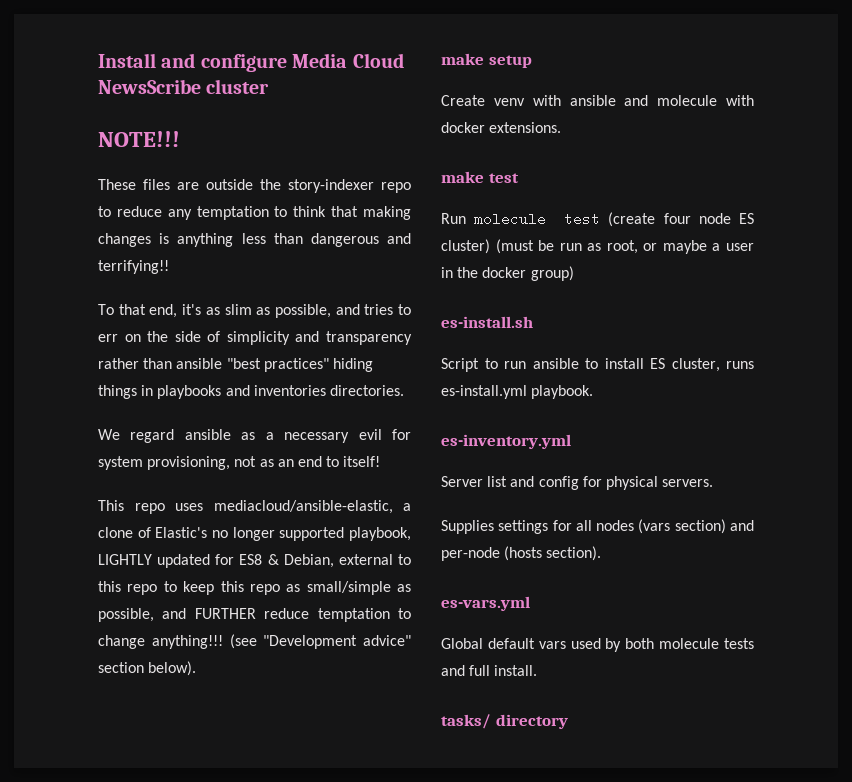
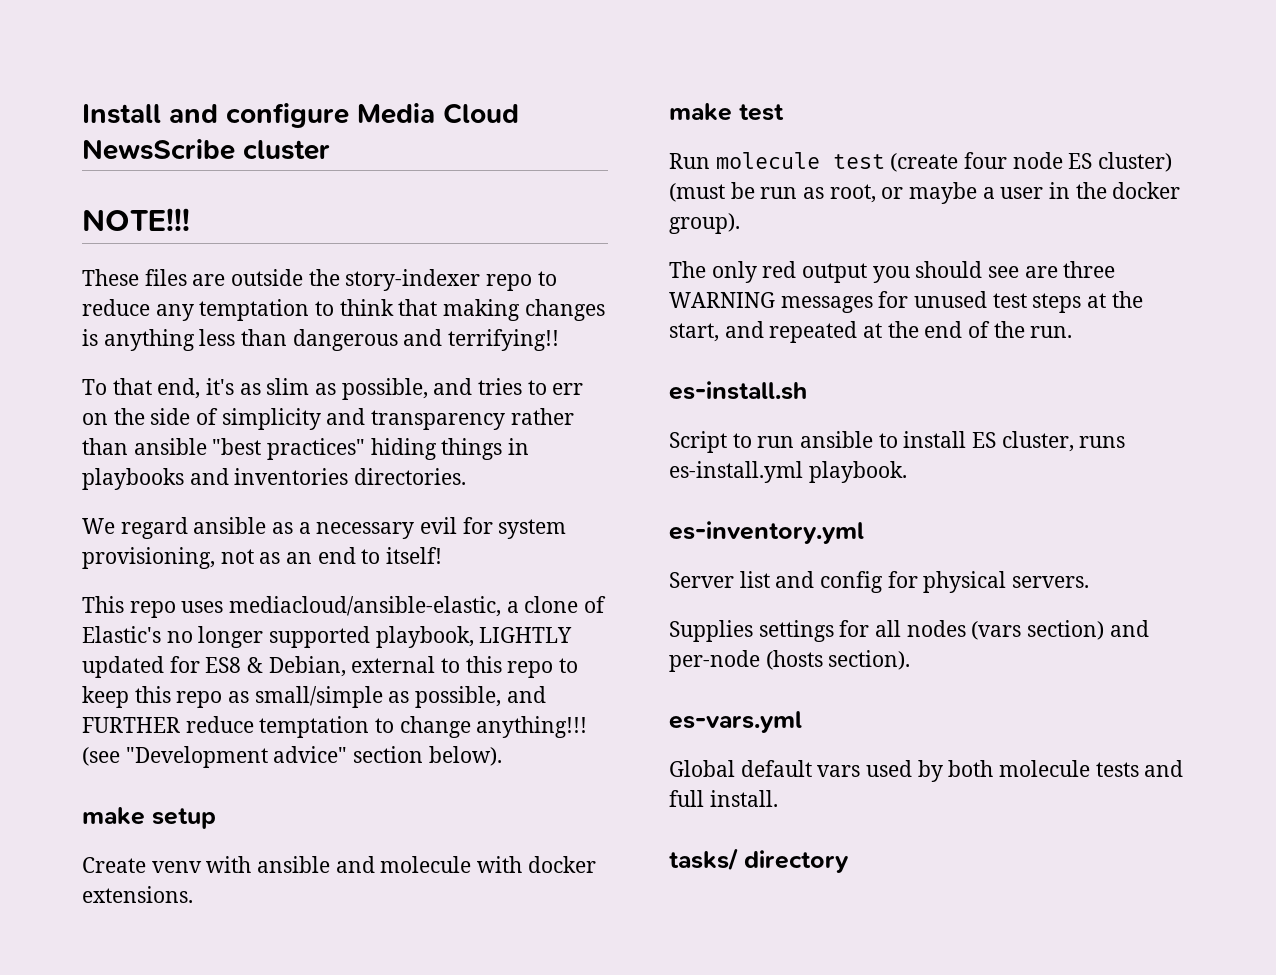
- Run molecule test (create four node ES cluster) (must be run as root, or maybe a user in the docker group)
+ Run molecule test (create four node ES cluster) (must be run as root, or maybe a user in the docker group).
+ The only red output you should see are three WARNING messages for unused test steps at the start, and repeated at the end of the run.

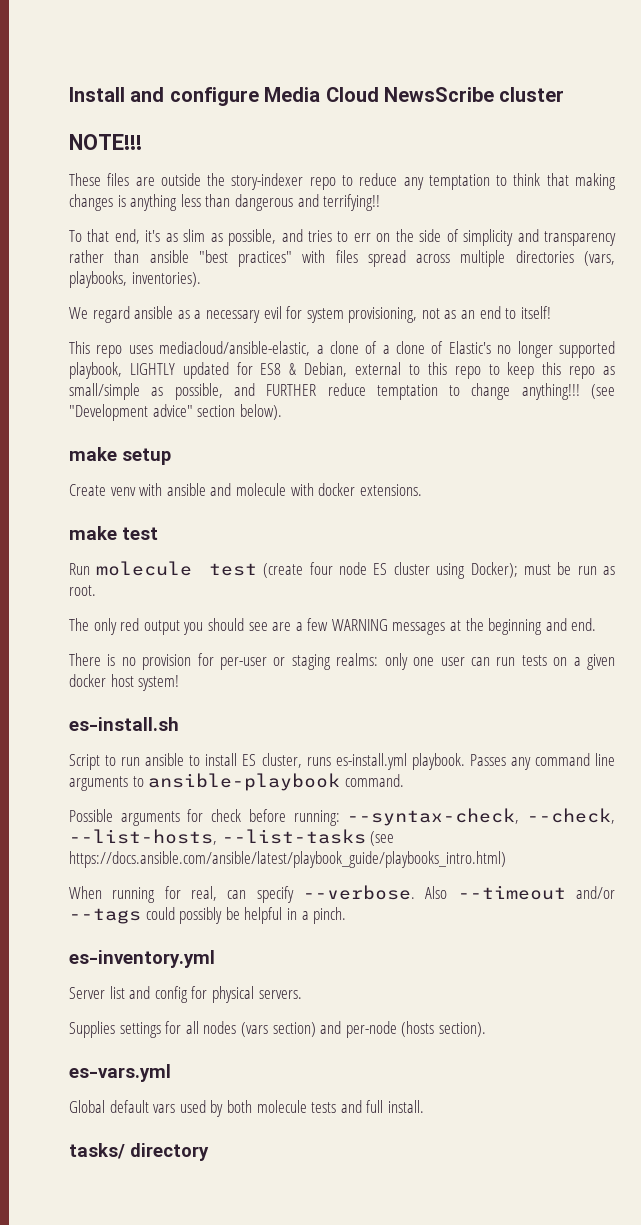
- To that end, it's as slim as possible, and tries to err on the side of simplicity and transparency rather than ansible "best practices" hiding things in playbooks and inventories directories.
+ To that end, it's as slim as possible, and tries to err on the side of simplicity and transparency rather than ansible "best practices" with files spread across multiple directories (vars, playbooks, inventories).
- This repo uses mediacloud/ansible-elastic, a clone of Elastic's no longer supported playbook, LIGHTLY updated for ES8 & Debian, external to this repo to keep this repo as small/simple as possible, and FURTHER reduce temptation to change anything!!!
+ This repo uses mediacloud/ansible-elastic, a clone of a clone of Elastic's no longer supported playbook, LIGHTLY updated for ES8 & Debian, external to this repo to keep this repo as small/simple as possible, and FURTHER reduce temptation to change anything!!!
- Run molecule test (create four node ES cluster) (must be run as root, or maybe a user in the docker group).
+ Run molecule test (create four node ES cluster using Docker); must be run as root.
- The only red output you should see are three WARNING messages for unused test steps at the start, and repeated at the end of the run.
+ The only red output you should see are a few WARNING messages at the beginning and end.
+ There is no provision for per-user or staging realms: only one user can run tests on a given docker host system!
+ Passes any command line arguments to ansible-playbook command.
+ Possible arguments for check before running: --syntax-check, --check, --list-hosts, --list-tasks (see https://docs.ansible.com/ansible/latest/playbook_guide/playbooks_intro.html)
+ When running for real, can specify --verbose. Also --timeout and/or --tags could possibly be helpful in a pinch.

